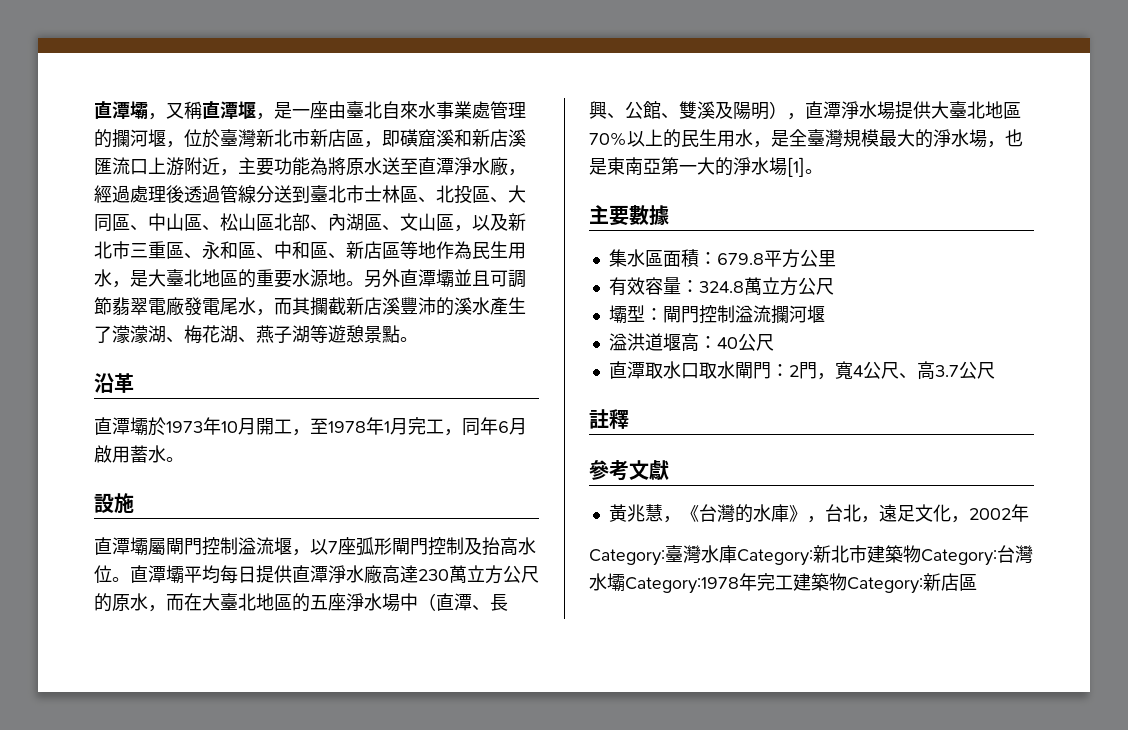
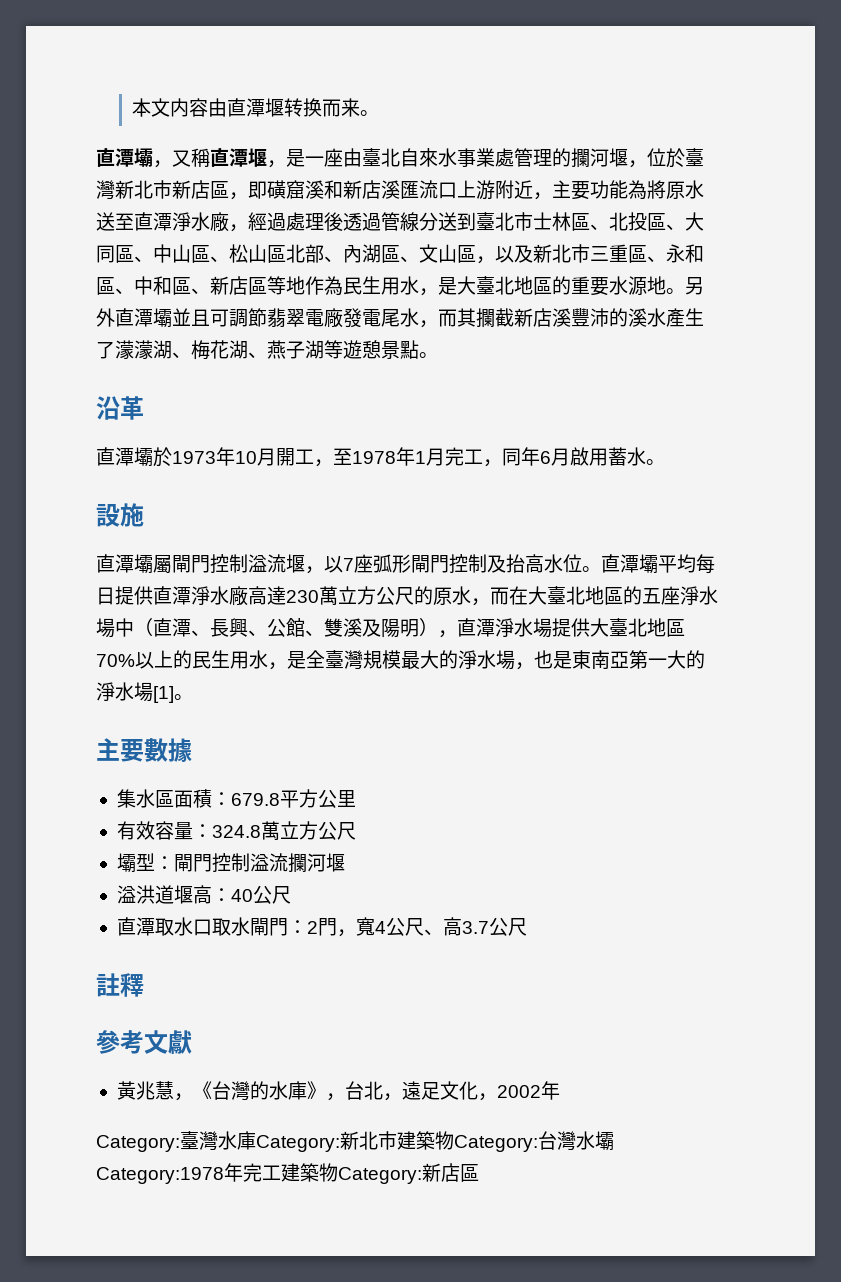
+ 本文内容由直潭堰转换而来。

